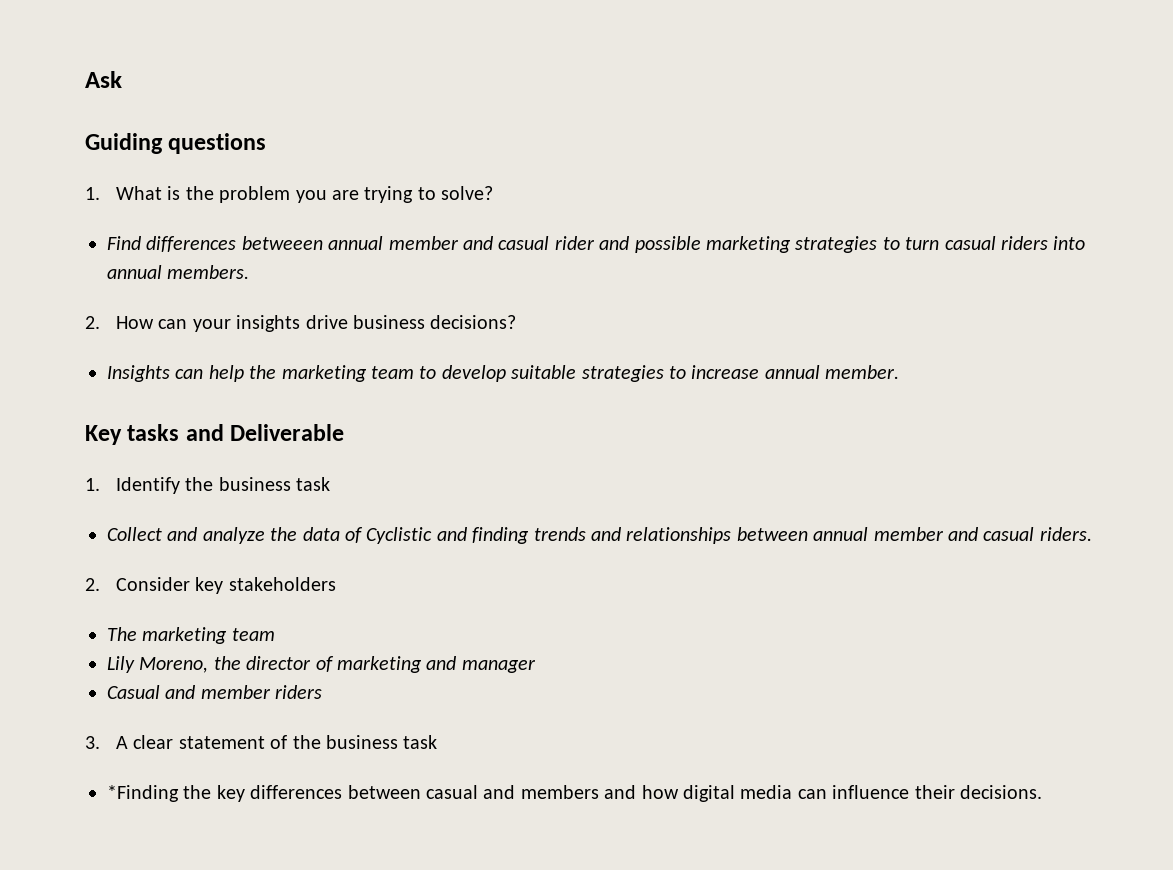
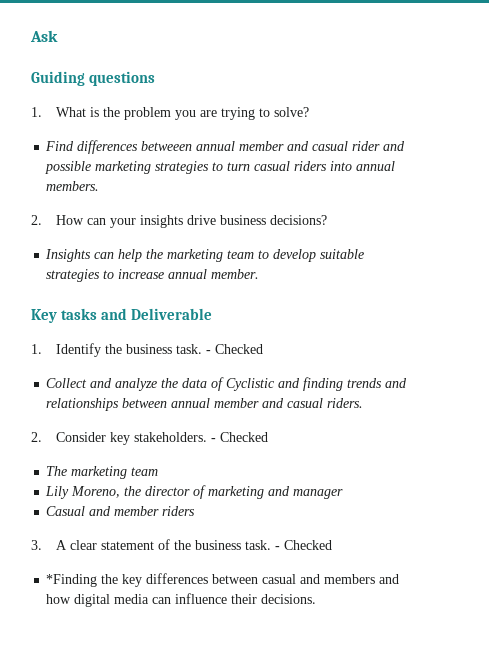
- 1. Identify the business task
+ 1. Identify the business task. - Checked
- 2. Consider key stakeholders
+ 2. Consider key stakeholders. - Checked
- 3. A clear statement of the business task
+ 3. A clear statement of the business task. - Checked

